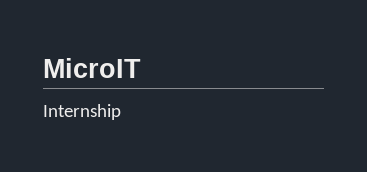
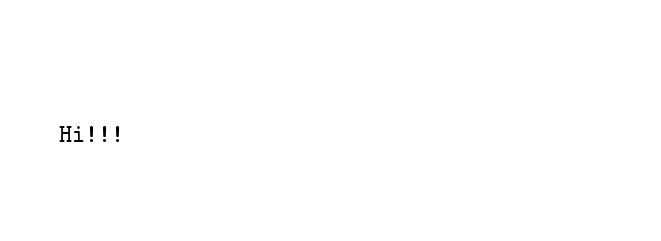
- MicroIT
- Internship
+ Hi!!!

